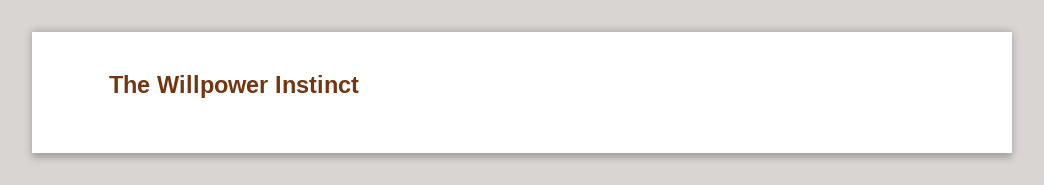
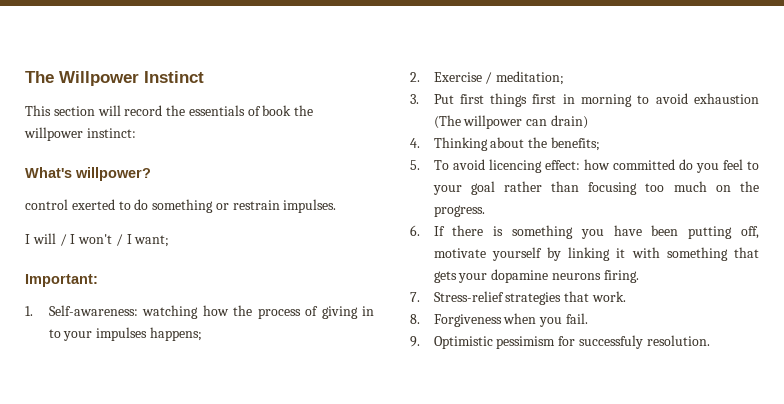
+ This section will record the essentials of book the willpower instinct:
+ What's willpower?
+ control exerted to do something or restrain impulses.
+ I will / I won't / I want;
+ Important:
+ 1. Self-awareness: watching how the process of giving in to your impulses happens;
+ 2. Exercise / meditation;
+ 3. Put first things first in morning to avoid exhaustion (The willpower can drain)
+ 4. Thinking about the benefits;
+ 5. To avoid licencing effect: how committed do you feel to your goal rather than focusing too much on the progress.
+ 6. If there is something you have been putting off, motivate yourself by linking it with something that gets your dopamine neurons firing.
+ 7. Stress-relief strategies that work.
+ 8. Forgiveness when you fail.
+ 9. Optimistic pessimism for successfuly resolution.

